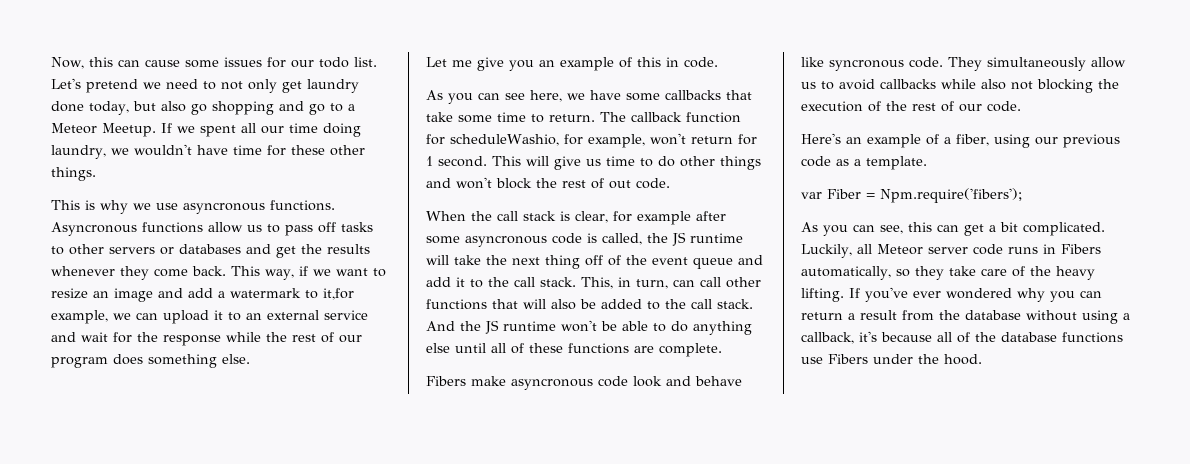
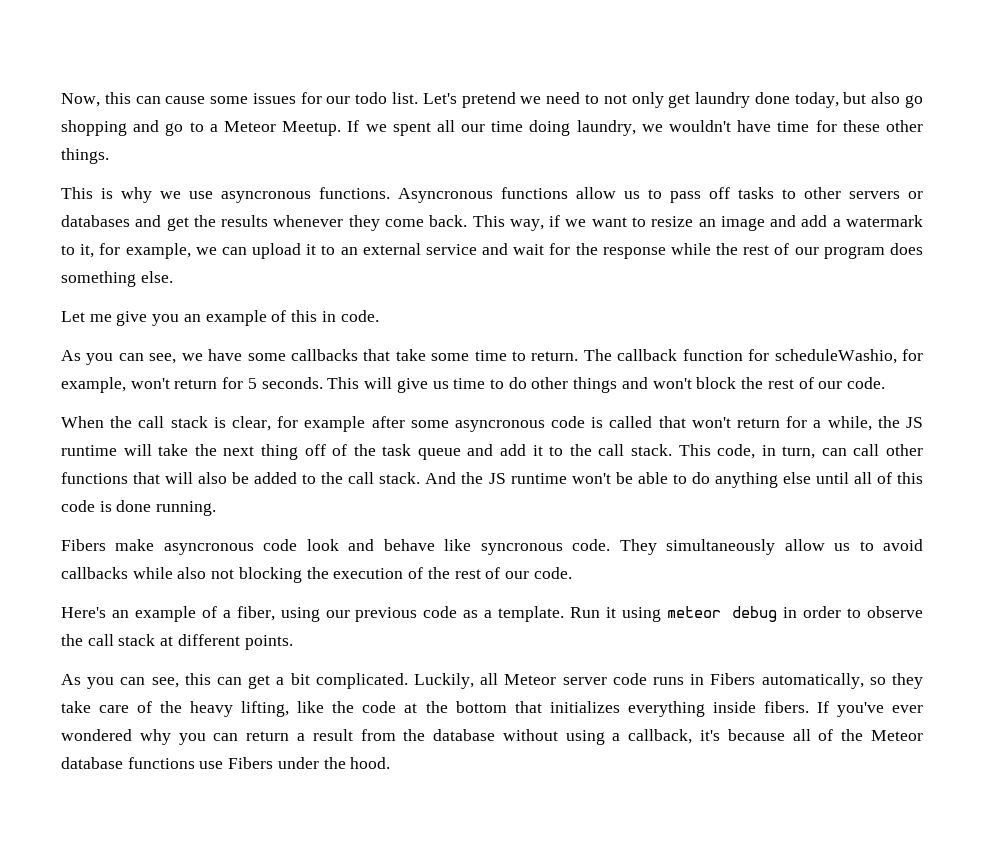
- This way, if we want to resize an image and add a watermark to it,for example, we can upload it to an external service and wait for the response while the rest of our program does something else.
+ This way, if we want to resize an image and add a watermark to it, for example, we can upload it to an external service and wait for the response while the rest of our program does something else.
- As you can see here, we have some callbacks that take some time to return.
+ As you can see, we have some callbacks that take some time to return.
- The callback function for scheduleWashio, for example, won't return for 1 second.
+ The callback function for scheduleWashio, for example, won't return for 5 seconds.
- This will give us time to do other things and won't block the rest of out code.
+ This will give us time to do other things and won't block the rest of our code.
- When the call stack is clear, for example after some asyncronous code is called, the JS runtime will take the next thing off of the event queue and add it to the call stack.
+ When the call stack is clear, for example after some asyncronous code is called that won't return for a while, the JS runtime will take the next thing off of the task queue and add it to the call stack.
- This, in turn, can call other functions that will also be added to the call stack.
+ This code, in turn, can call other functions that will also be added to the call stack.
- And the JS runtime won't be able to do anything else until all of these functions are complete.
+ And the JS runtime won't be able to do anything else until all of this code is done running.
- Here's an example of a fiber, using our previous code as a template.
- var Fiber = Npm.require('fibers');
+ Here's an example of a fiber, using our previous code as a template. Run it using meteor debug in order to observe the call stack at different points.
- Luckily, all Meteor server code runs in Fibers automatically, so they take care of the heavy lifting.
+ Luckily, all Meteor server code runs in Fibers automatically, so they take care of the heavy lifting, like the code at the bottom that initializes everything inside fibers.
- If you've ever wondered why you can return a result from the database without using a callback, it's because all of the database functions use Fibers under the hood.
+ If you've ever wondered why you can return a result from the database without using a callback, it's because all of the Meteor database functions use Fibers under the hood.

